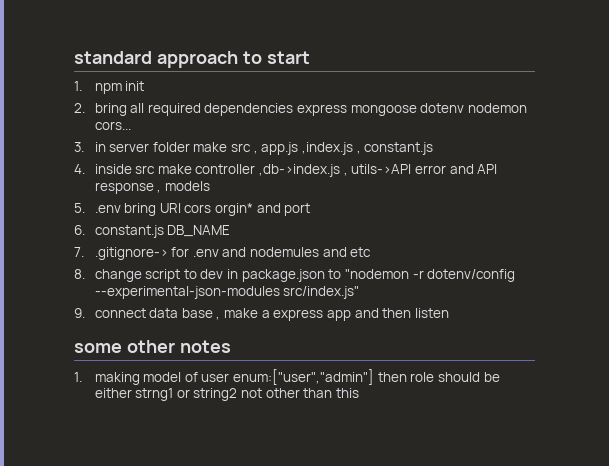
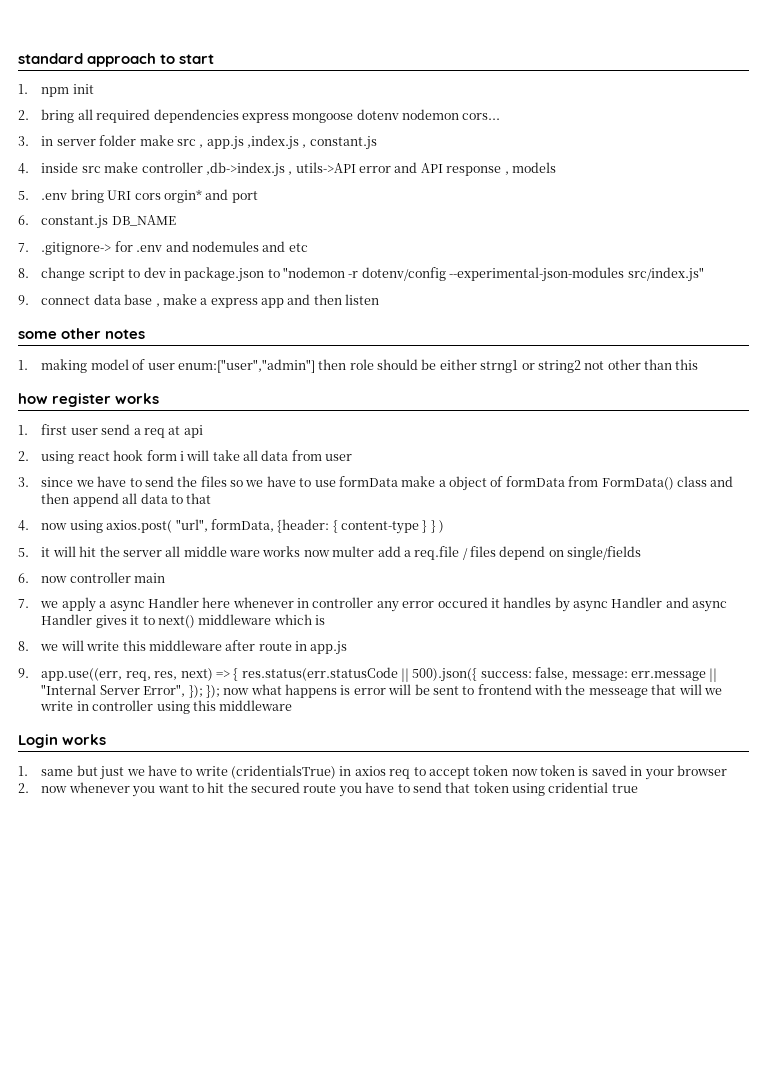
+ how register works
+ 1. first user send a req at api
+ 2. using react hook form i will take all data from user
+ 3. since we have to send the files so we have to use formData make a object of formData from FormData() class and then append all data to that
+ 4. now using axios.post( "url", formData, {header: { content-type } } )
+ 5. it will hit the server all middle ware works now multer add a req.file / files depend on single/fields
+ 6. now controller main
+ 7. we apply a async Handler here whenever in controller any error occured it handles by async Handler and async Handler gives it to next() middleware which is
+ 8. we will write this middleware after route in app.js
+ 9. app.use((err, req, res, next) => { res.status(err.statusCode || 500).json({ success: false, message: err.message || "Internal Server Error", }); }); now what happens is error will be sent to frontend with the messeage that will we write in controller using this middleware
+ Login works
+ 1. same but just we have to write (cridentialsTrue) in axios req to accept token now token is saved in your browser
+ 2. now whenever you want to hit the secured route you have to send that token using cridential true

